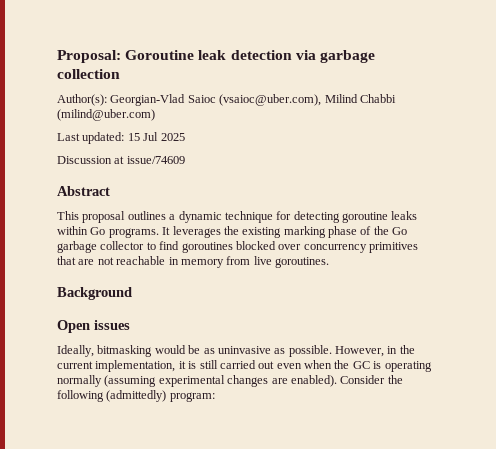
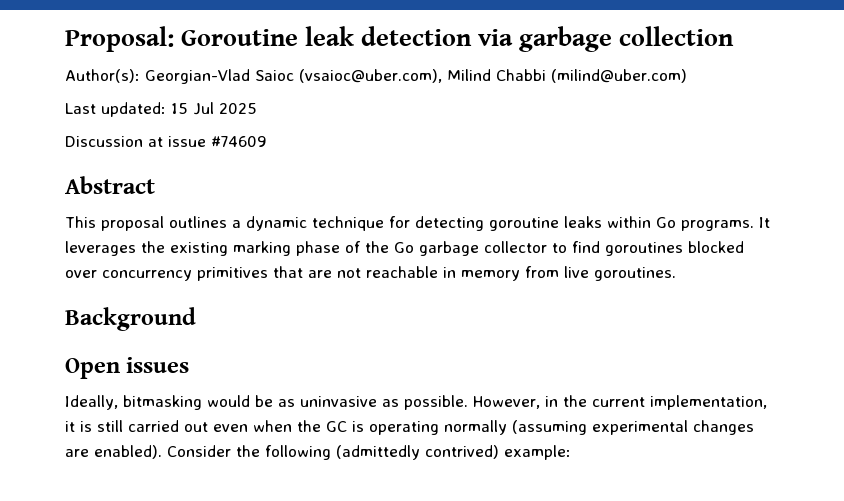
- Discussion at issue/74609
+ Discussion at issue #74609
- Consider the following (admittedly) program:
+ Consider the following (admittedly contrived) example:

